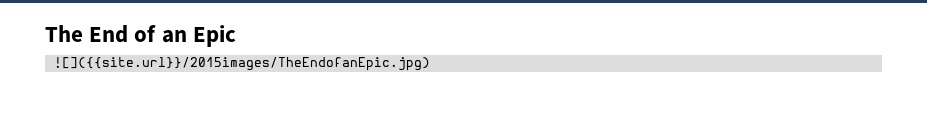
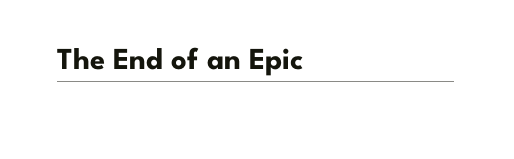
- ![]({{site.url}}/2015images/TheEndofanEpic.jpg)

